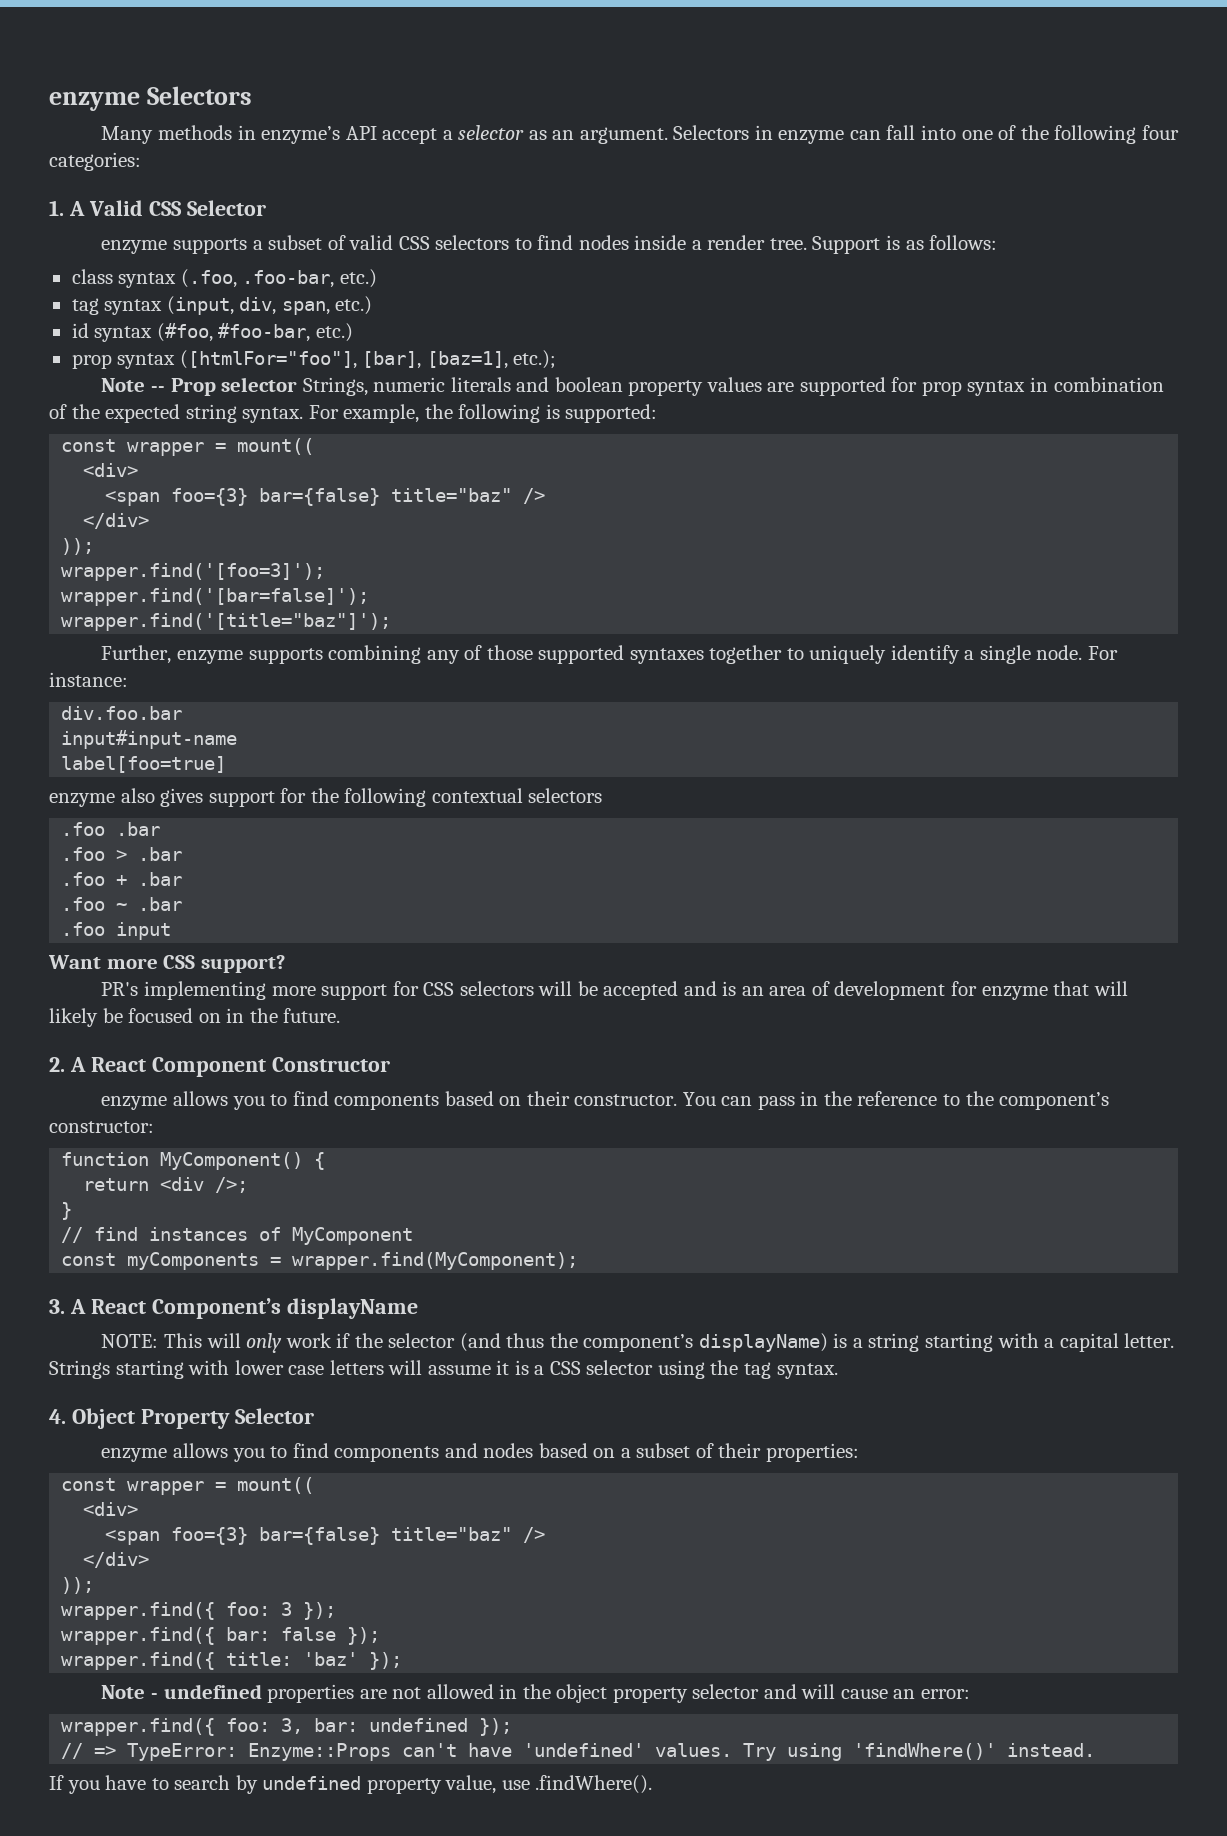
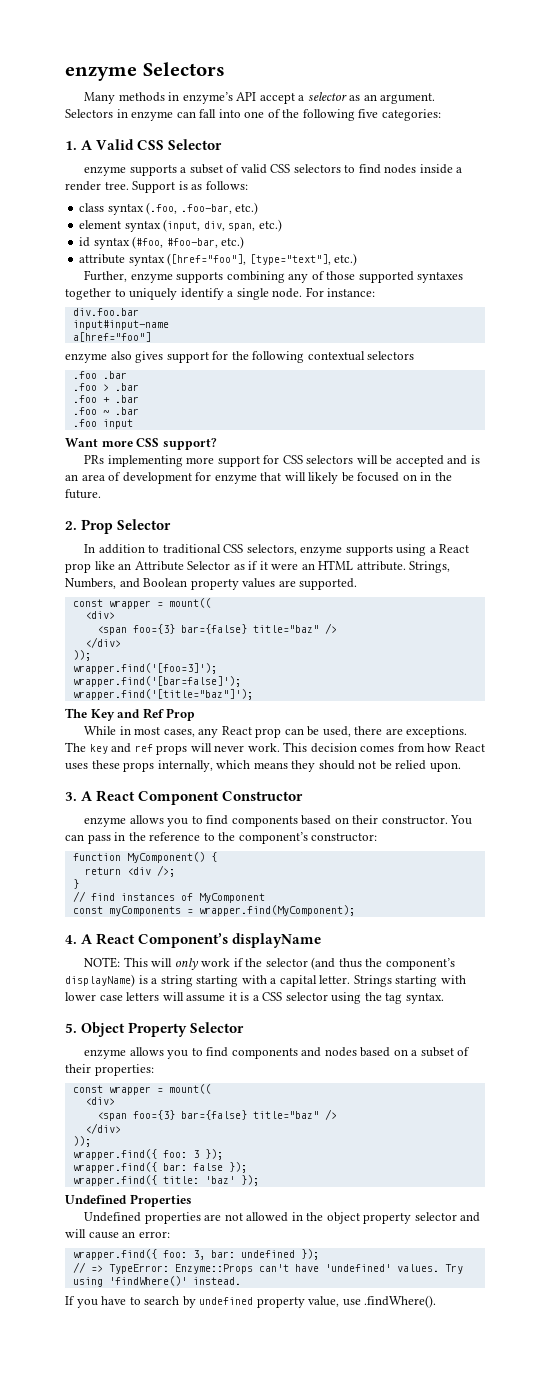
- Selectors in enzyme can fall into one of the following four categories:
+ Selectors in enzyme can fall into one of the following five categories:
- tag syntax (input, div, span, etc.)
+ element syntax (input, div, span, etc.)
- prop syntax ([htmlFor="foo"], [bar], [baz=1], etc.);
- Note -- Prop selector Strings, numeric literals and boolean property values are supported for prop syntax in combination of the expected string syntax. For example, the following is supported:
- const wrapper = mount((
- <div>
- <span foo={3} bar={false} title="baz" />
- </div>
- ));
- wrapper.find('[foo=3]');
- wrapper.find('[bar=false]');
- wrapper.find('[title="baz"]');
+ attribute syntax ([href="foo"], [type="text"], etc.)
- label[foo=true]
+ a[href="foo"]
- PR's implementing more support for CSS selectors will be accepted and is an area of development for enzyme that will likely be focused on in the future.
+ PRs implementing more support for CSS selectors will be accepted and is an area of development for enzyme that will likely be focused on in the future.
- 2. A React Component Constructor
+ 2. Prop Selector
+ In addition to traditional CSS selectors, enzyme supports using a React prop like an Attribute Selector as if it were an HTML attribute. Strings, Numbers, and Boolean property values are supported.
+ const wrapper = mount((
+ <div>
+ <span foo={3} bar={false} title="baz" />
+ </div>
+ ));
+ wrapper.find('[foo=3]');
+ wrapper.find('[bar=false]');
+ wrapper.find('[title="baz"]');
+ The Key and Ref Prop
+ While in most cases, any React prop can be used, there are exceptions. The key and ref props will never work. This decision comes from how React uses these props internally, which means they should not be relied upon.
+ 3. A React Component Constructor
- 3. A React Component’s displayName
+ 4. A React Component’s displayName
- 4. Object Property Selector
+ 5. Object Property Selector
- Note - undefined properties are not allowed in the object property selector and will cause an error:
+ Undefined Properties
+ Undefined properties are not allowed in the object property selector and will cause an error:

